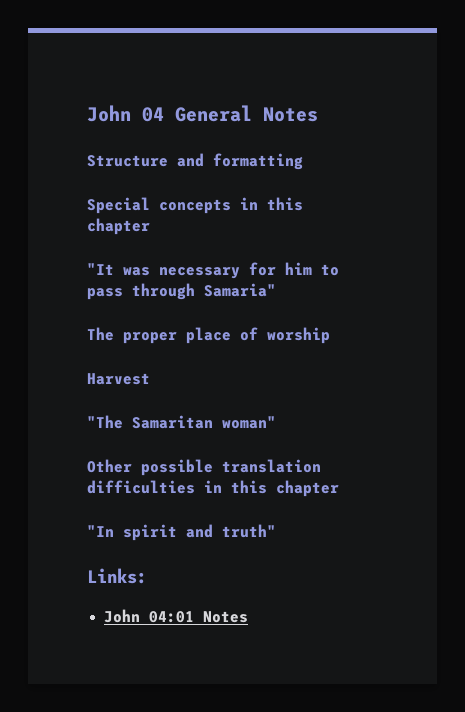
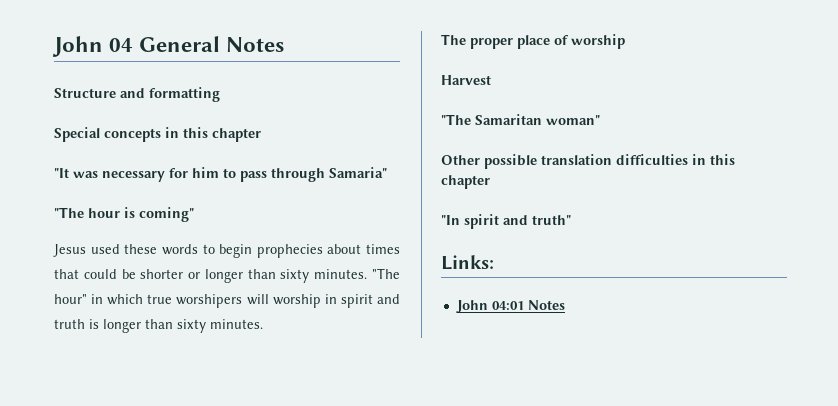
+ "The hour is coming"
+ Jesus used these words to begin prophecies about times that could be shorter or longer than sixty minutes. "The hour" in which true worshipers will worship in spirit and truth is longer than sixty minutes.

